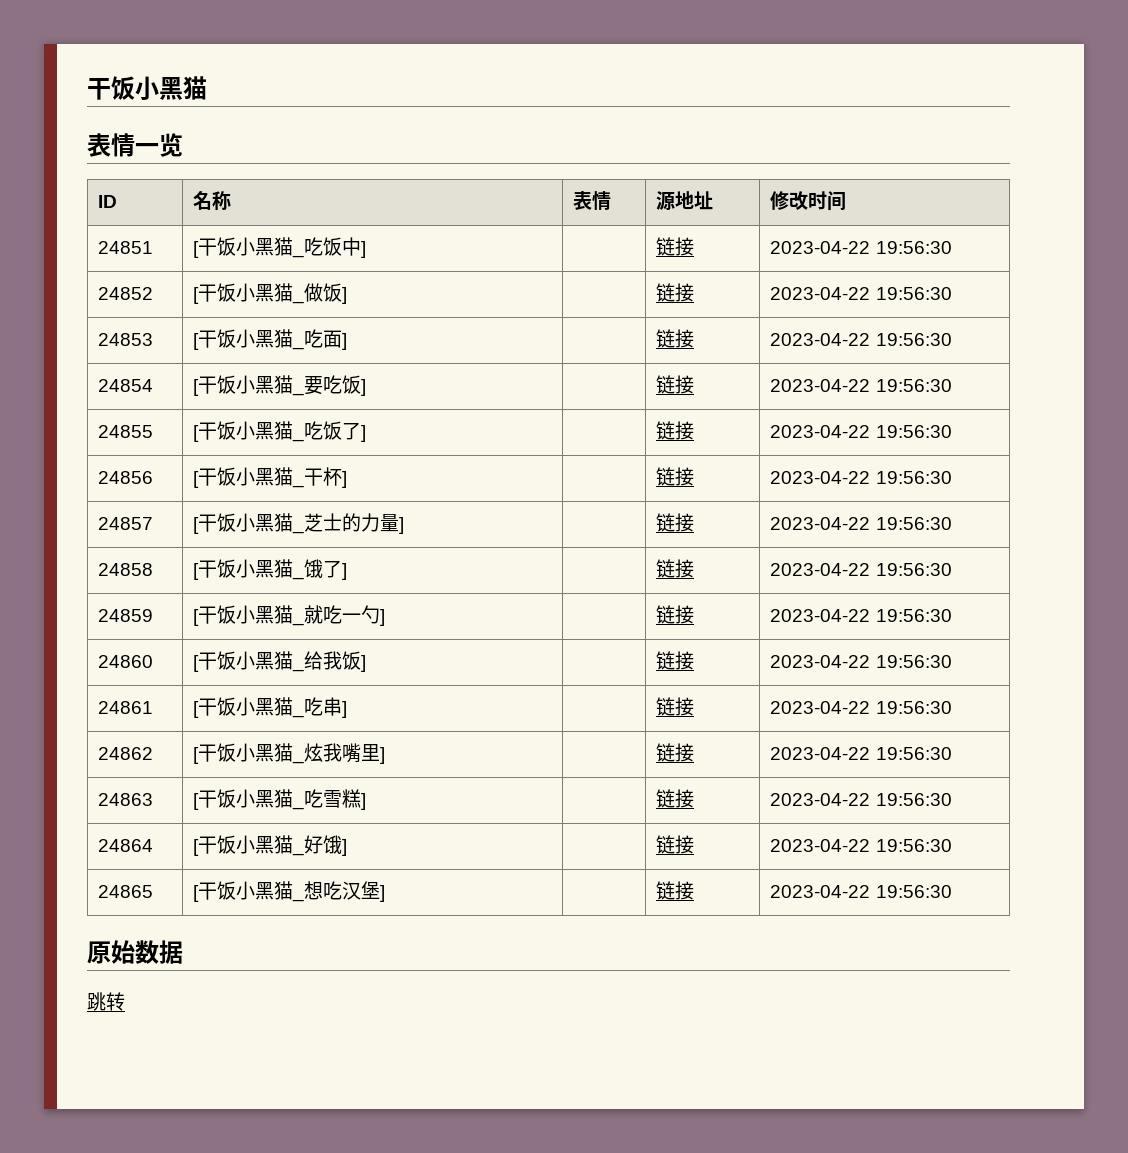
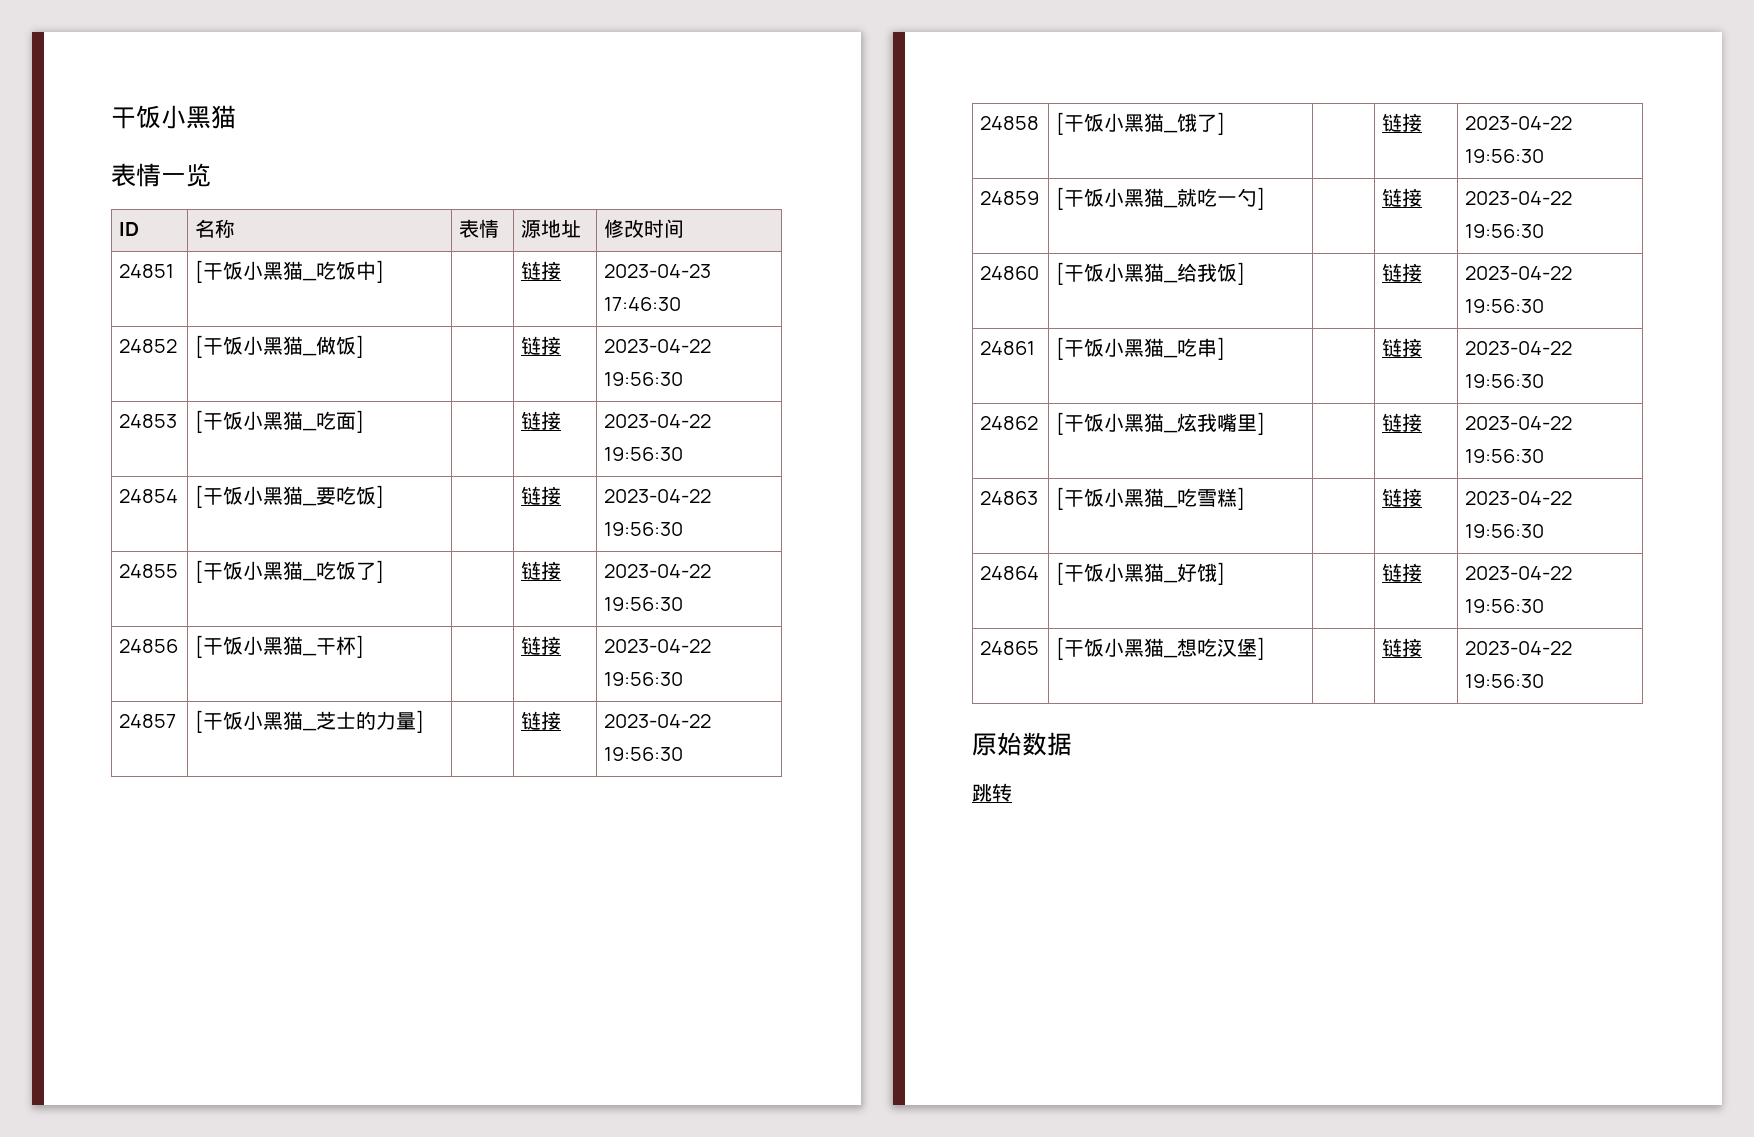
- 24851 | [干饭小黑猫_吃饭中] | | 链接 | 2023-04-22 19:56:30
+ 24851 | [干饭小黑猫_吃饭中] | | 链接 | 2023-04-23 17:46:30

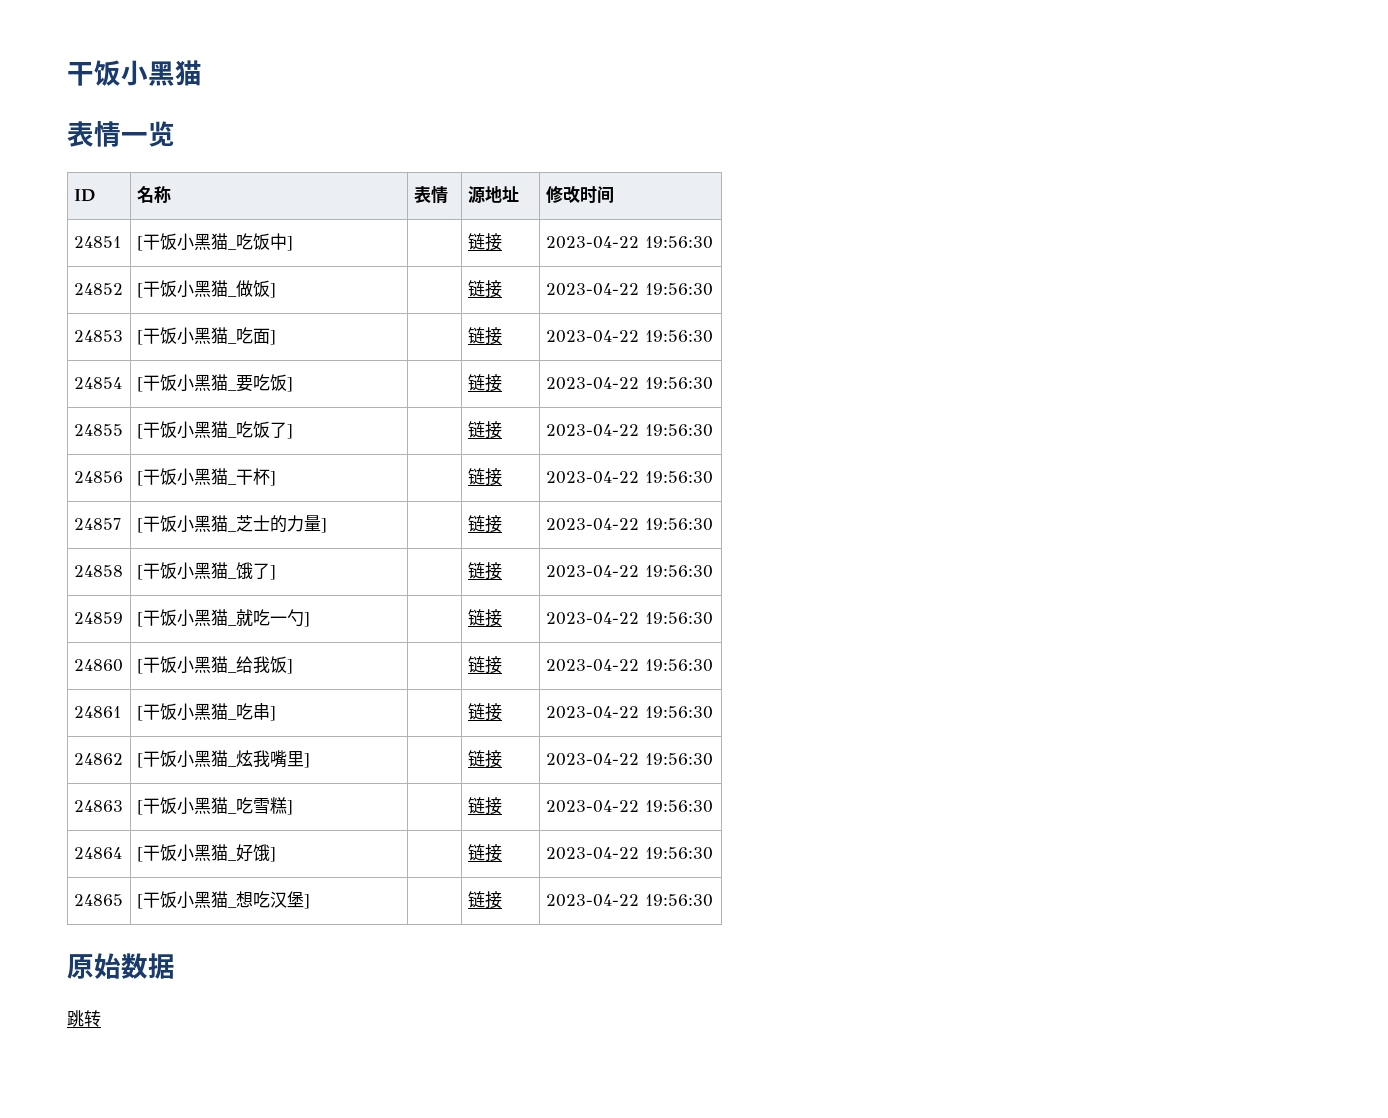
- 24851 | [干饭小黑猫_吃饭中] | | 链接 | 2023-04-23 17:46:30
+ 24851 | [干饭小黑猫_吃饭中] | | 链接 | 2023-04-22 19:56:30

